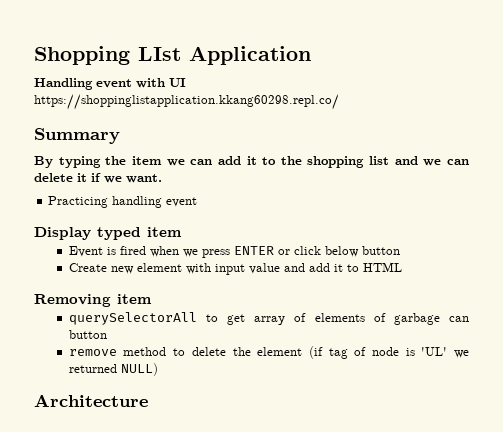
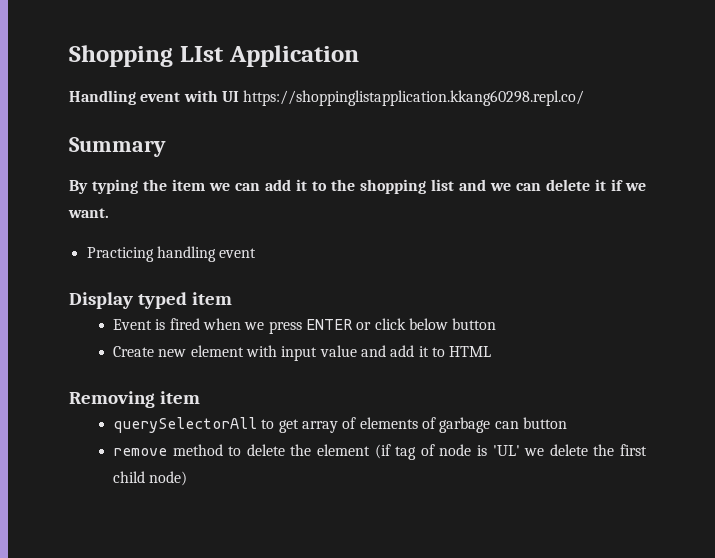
- remove method to delete the element (if tag of node is 'UL' we returned NULL)
- Architecture
+ remove method to delete the element (if tag of node is 'UL' we delete the first child node)

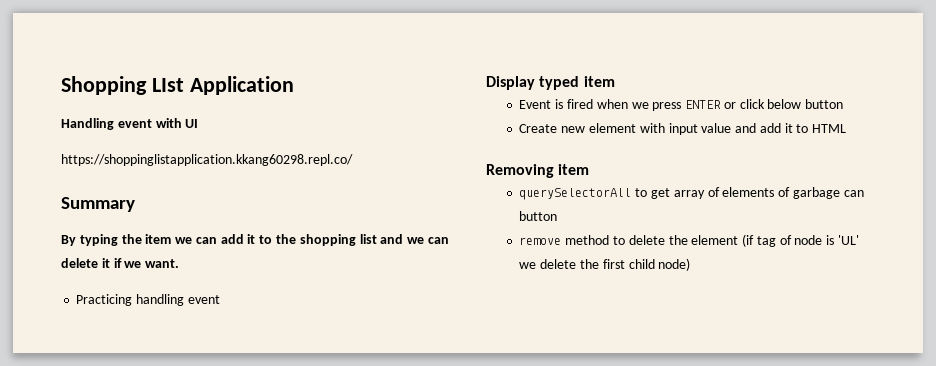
- Handling event with UI https://shoppinglistapplication.kkang60298.repl.co/
+ Handling event with UI
+ https://shoppinglistapplication.kkang60298.repl.co/

